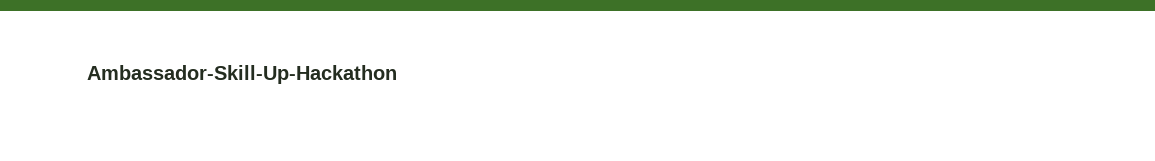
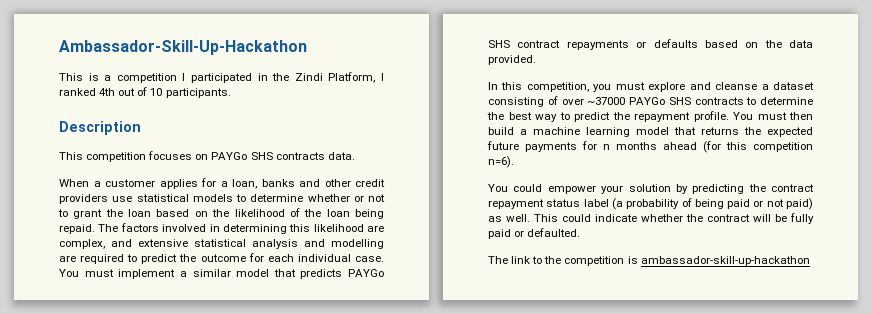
+ This is a competition I participated in the Zindi Platform, I ranked 4th out of 10 participants.
+ Description
+ This competition focuses on PAYGo SHS contracts data.
+ When a customer applies for a loan, banks and other credit providers use statistical models to determine whether or not to grant the loan based on the likelihood of the loan being repaid. The factors involved in determining this likelihood are complex, and extensive statistical analysis and modelling are required to predict the outcome for each individual case. You must implement a similar model that predicts PAYGo SHS contract repayments or defaults based on the data provided.
+ In this competition, you must explore and cleanse a dataset consisting of over ~37000 PAYGo SHS contracts to determine the best way to predict the repayment profile. You must then build a machine learning model that returns the expected future payments for n months ahead (for this competition n=6).
+ You could empower your solution by predicting the contract repayment status label (a probability of being paid or not paid) as well. This could indicate whether the contract will be fully paid or defaulted.
+ The link to the competition is ambassador-skill-up-hackathon

